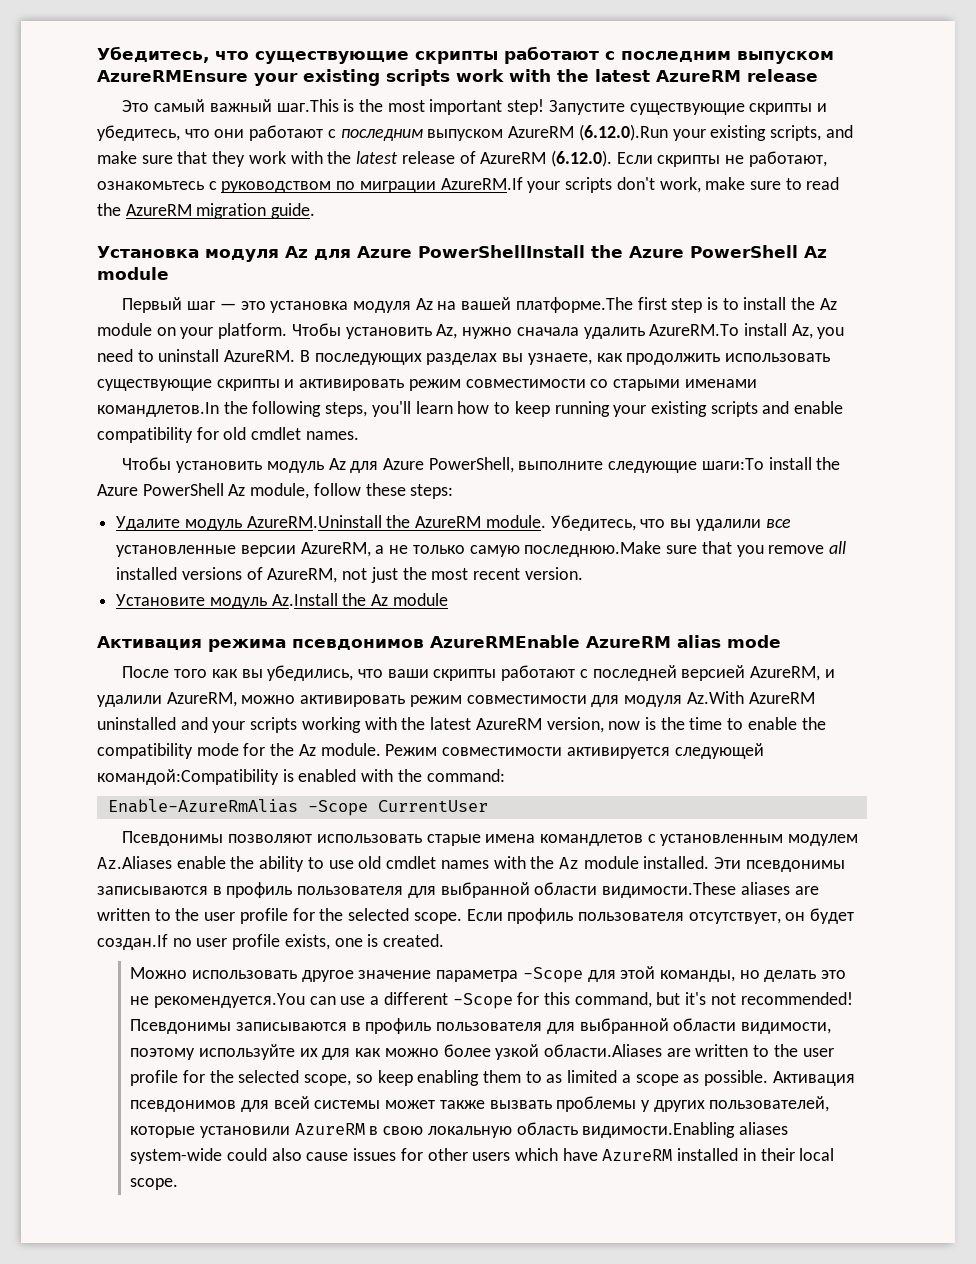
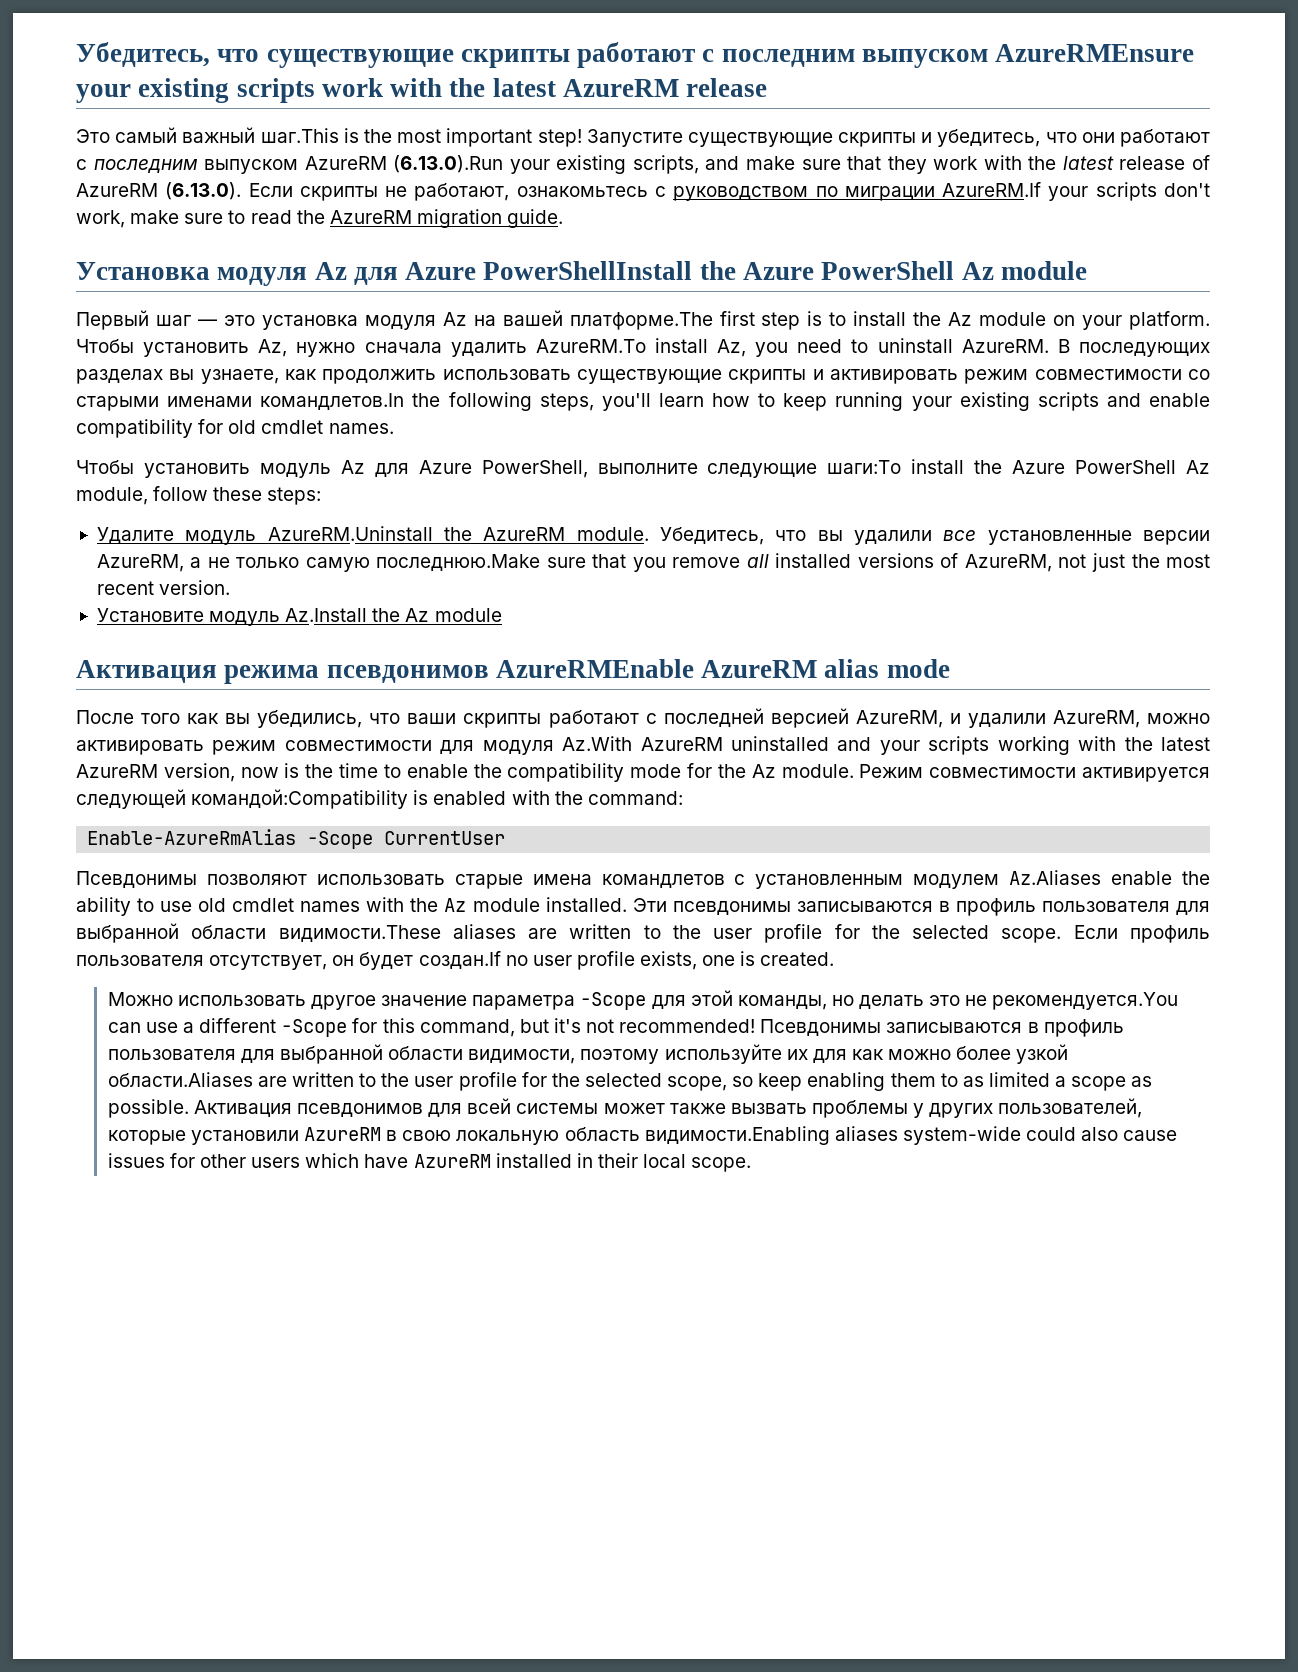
- Запустите существующие скрипты и убедитесь, что они работают с последним выпуском AzureRM (6.12.0).Run your existing scripts, and make sure that they work with the latest release of AzureRM (6.12.0). Если скрипты не работают, ознакомьтесь с руководством по миграции AzureRM.If your scripts don't work, make sure to read the AzureRM migration guide.
+ Запустите существующие скрипты и убедитесь, что они работают с последним выпуском AzureRM (6.13.0).Run your existing scripts, and make sure that they work with the latest release of AzureRM (6.13.0). Если скрипты не работают, ознакомьтесь с руководством по миграции AzureRM.If your scripts don't work, make sure to read the AzureRM migration guide.

